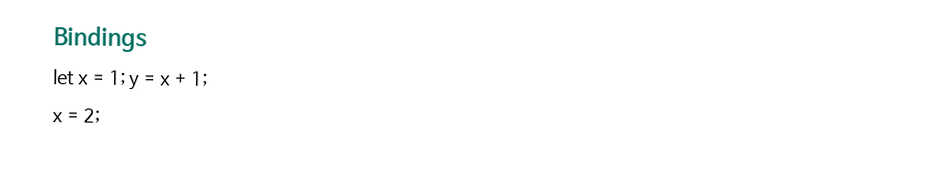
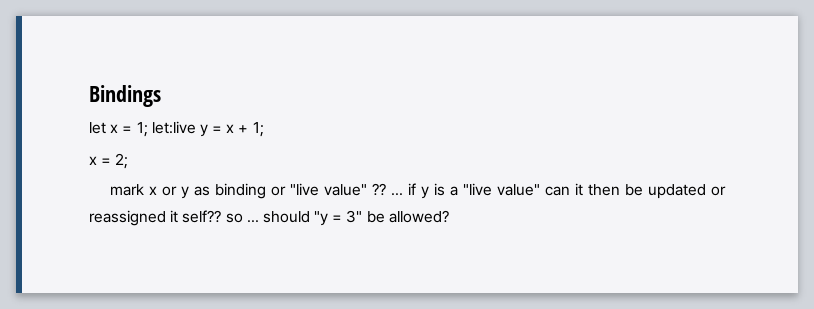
- let x = 1; y = x + 1;
+ let x = 1; let:live y = x + 1;
+ mark x or y as binding or "live value" ?? ... if y is a "live value" can it then be updated or reassigned it self?? so ... should "y = 3" be allowed?

